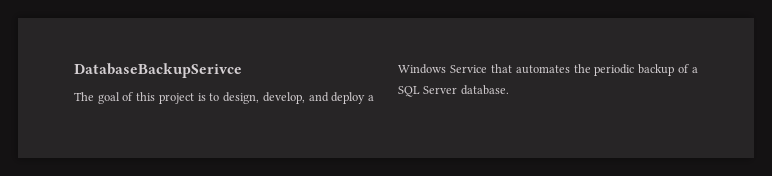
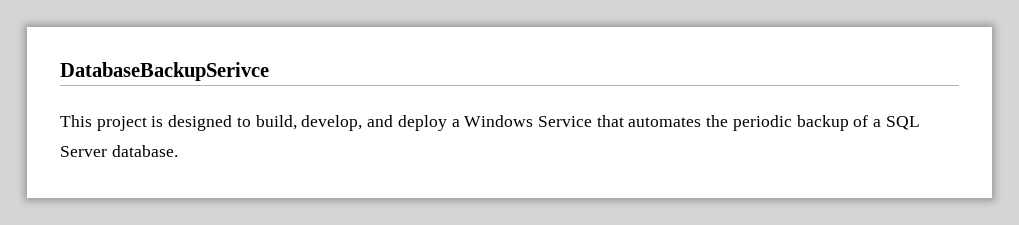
- The goal of this project is to design, develop, and deploy a Windows Service that automates the periodic backup of a SQL Server database.
+ This project is designed to build, develop, and deploy a Windows Service that automates the periodic backup of a SQL Server database.

